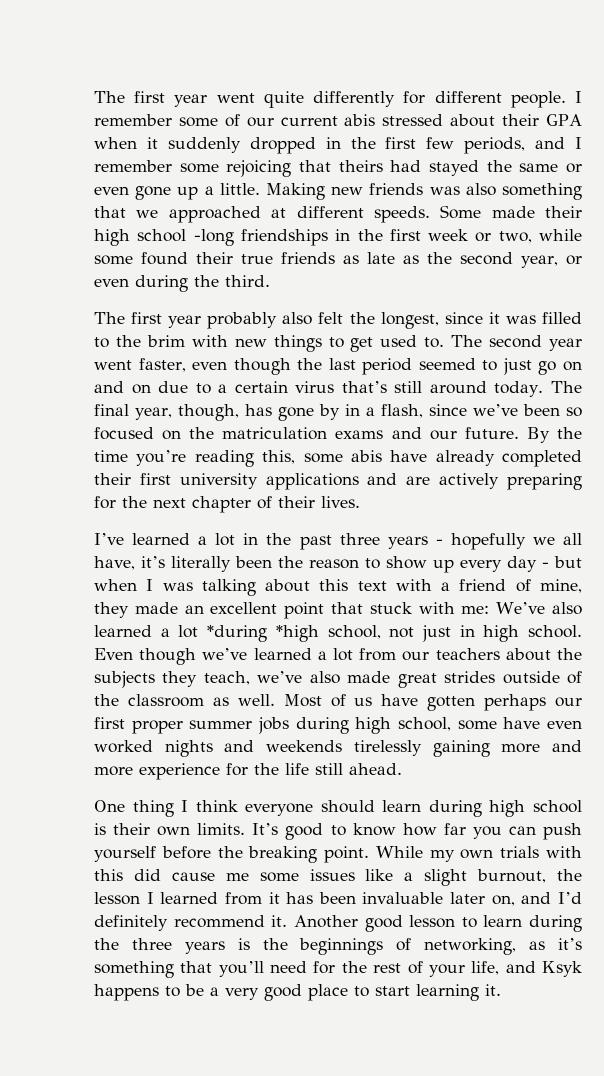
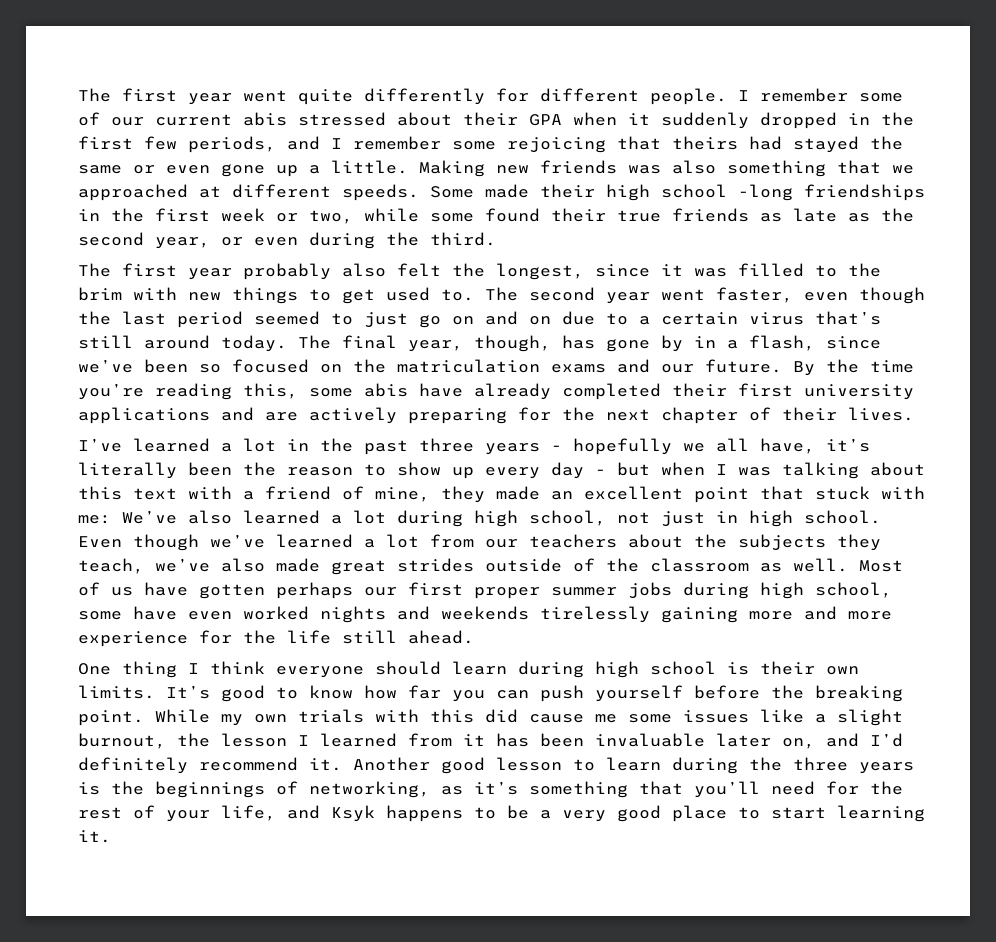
- I’ve learned a lot in the past three years - hopefully we all have, it’s literally been the reason to show up every day - but when I was talking about this text with a friend of mine, they made an excellent point that stuck with me: We’ve also learned a lot *during *high school, not just in high school.
+ I’ve learned a lot in the past three years - hopefully we all have, it’s literally been the reason to show up every day - but when I was talking about this text with a friend of mine, they made an excellent point that stuck with me: We’ve also learned a lot during high school, not just in high school.

